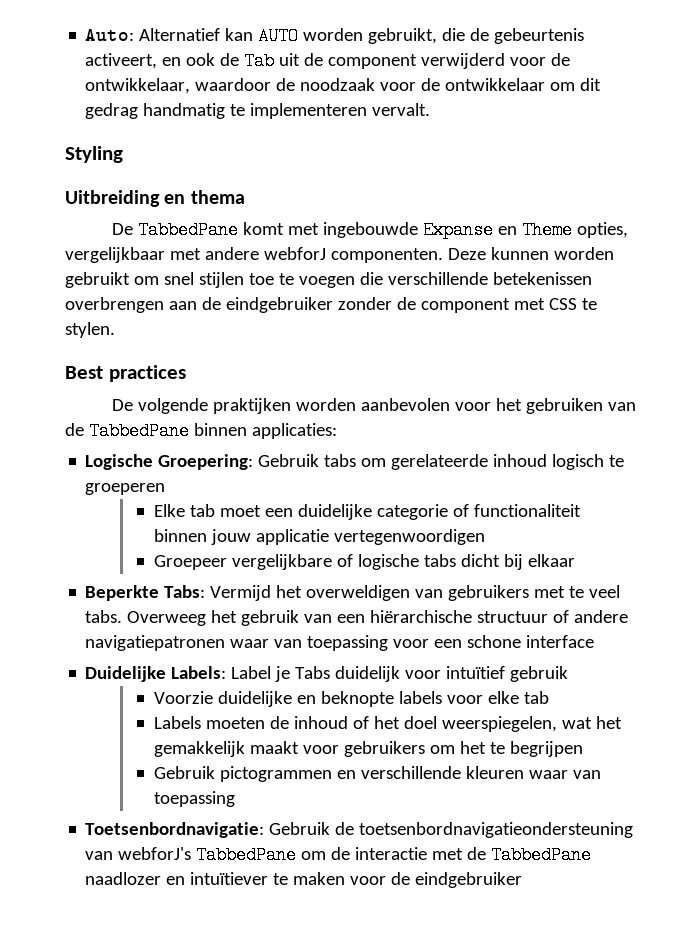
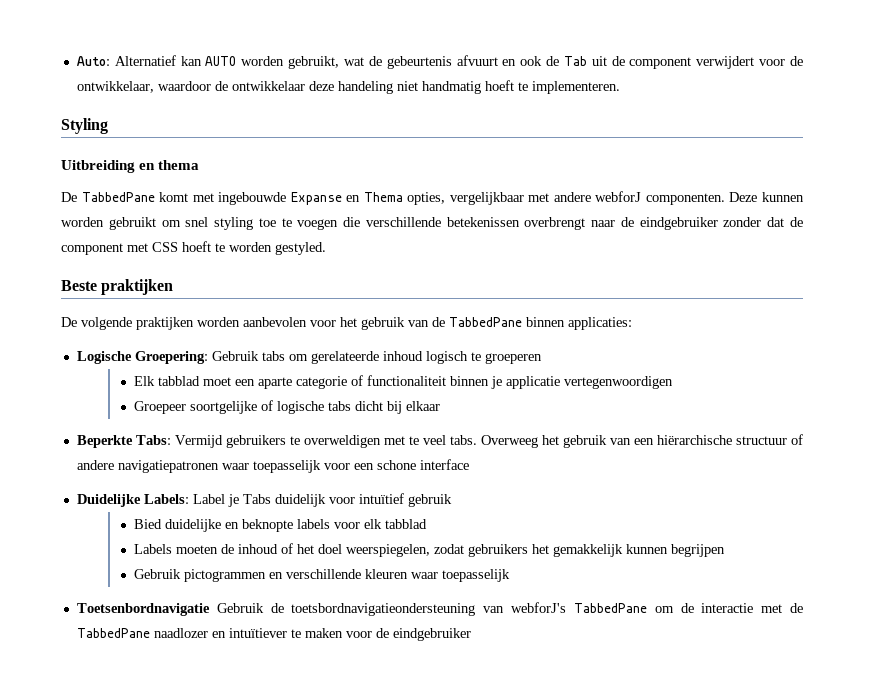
- Auto: Alternatief kan AUTO worden gebruikt, die de gebeurtenis activeert, en ook de Tab uit de component verwijderd voor de ontwikkelaar, waardoor de noodzaak voor de ontwikkelaar om dit gedrag handmatig te implementeren vervalt.
+ Auto: Alternatief kan AUTO worden gebruikt, wat de gebeurtenis afvuurt en ook de Tab uit de component verwijdert voor de ontwikkelaar, waardoor de ontwikkelaar deze handeling niet handmatig hoeft te implementeren.
- De TabbedPane komt met ingebouwde Expanse en Theme opties, vergelijkbaar met andere webforJ componenten.
+ De TabbedPane komt met ingebouwde Expanse en Thema opties, vergelijkbaar met andere webforJ componenten.
- Deze kunnen worden gebruikt om snel stijlen toe te voegen die verschillende betekenissen overbrengen aan de eindgebruiker zonder de component met CSS te stylen.
- Best practices
+ Deze kunnen worden gebruikt om snel styling toe te voegen die verschillende betekenissen overbrengt naar de eindgebruiker zonder dat de component met CSS hoeft te worden gestyled.
+ Beste praktijken
- De volgende praktijken worden aanbevolen voor het gebruiken van de TabbedPane binnen applicaties:
+ De volgende praktijken worden aanbevolen voor het gebruik van de TabbedPane binnen applicaties:
- Elke tab moet een duidelijke categorie of functionaliteit binnen jouw applicatie vertegenwoordigen
+ Elk tabblad moet een aparte categorie of functionaliteit binnen je applicatie vertegenwoordigen
- Groepeer vergelijkbare of logische tabs dicht bij elkaar
+ Groepeer soortgelijke of logische tabs dicht bij elkaar
- Beperkte Tabs: Vermijd het overweldigen van gebruikers met te veel tabs.
+ Beperkte Tabs: Vermijd gebruikers te overweldigen met te veel tabs.
- Overweeg het gebruik van een hiërarchische structuur of andere navigatiepatronen waar van toepassing voor een schone interface
+ Overweeg het gebruik van een hiërarchische structuur of andere navigatiepatronen waar toepasselijk voor een schone interface
- Voorzie duidelijke en beknopte labels voor elke tab
+ Bied duidelijke en beknopte labels voor elk tabblad
- Labels moeten de inhoud of het doel weerspiegelen, wat het gemakkelijk maakt voor gebruikers om het te begrijpen
+ Labels moeten de inhoud of het doel weerspiegelen, zodat gebruikers het gemakkelijk kunnen begrijpen
- Gebruik pictogrammen en verschillende kleuren waar van toepassing
- Toetsenbordnavigatie: Gebruik de toetsenbordnavigatieondersteuning van webforJ's TabbedPane om de interactie met de TabbedPane naadlozer en intuïtiever te maken voor de eindgebruiker
+ Gebruik pictogrammen en verschillende kleuren waar toepasselijk
+ Toetsenbordnavigatie Gebruik de toetsbordnavigatieondersteuning van webforJ's TabbedPane om de interactie met de TabbedPane naadlozer en intuïtiever te maken voor de eindgebruiker

